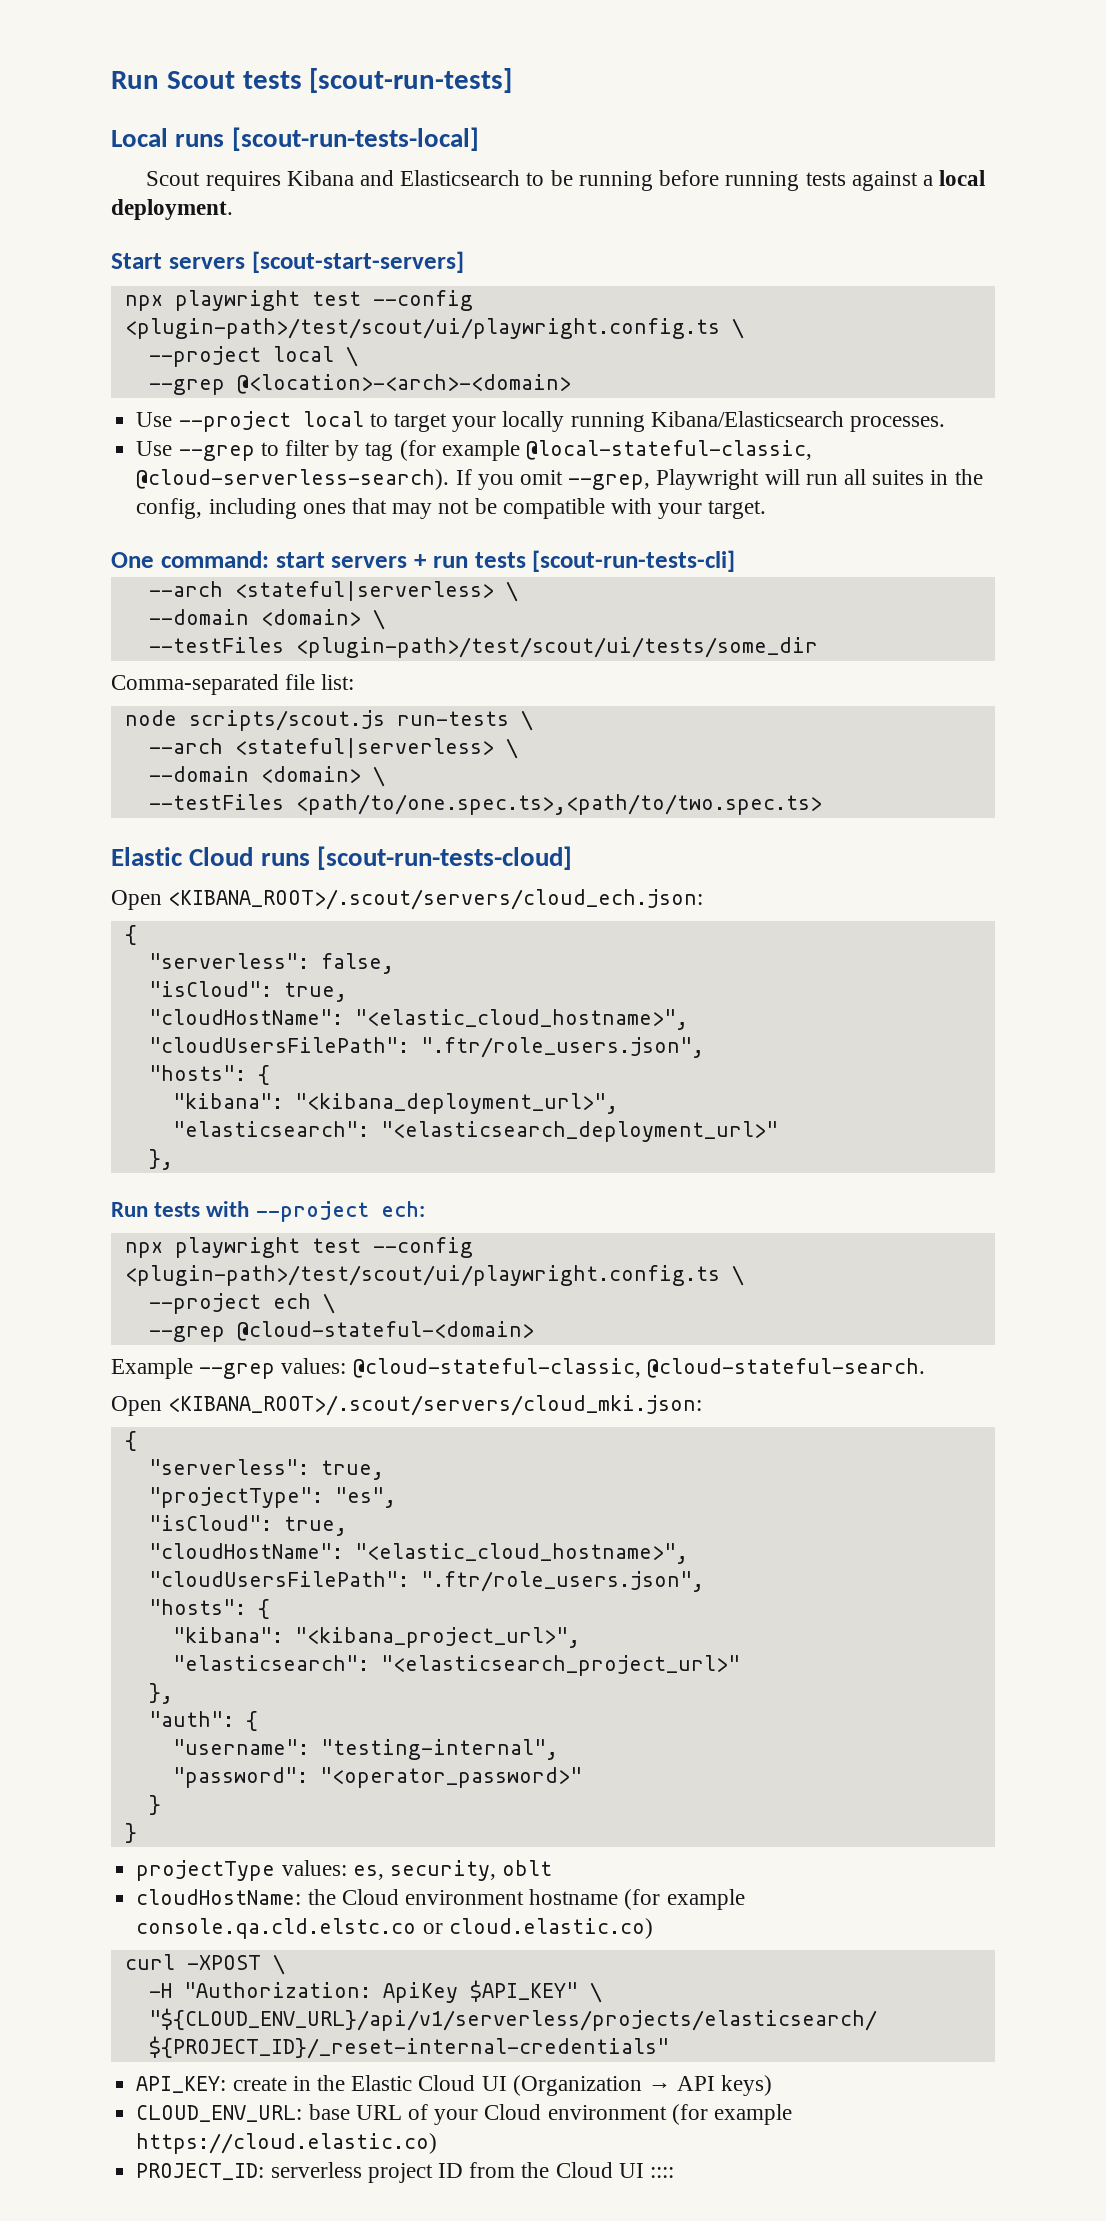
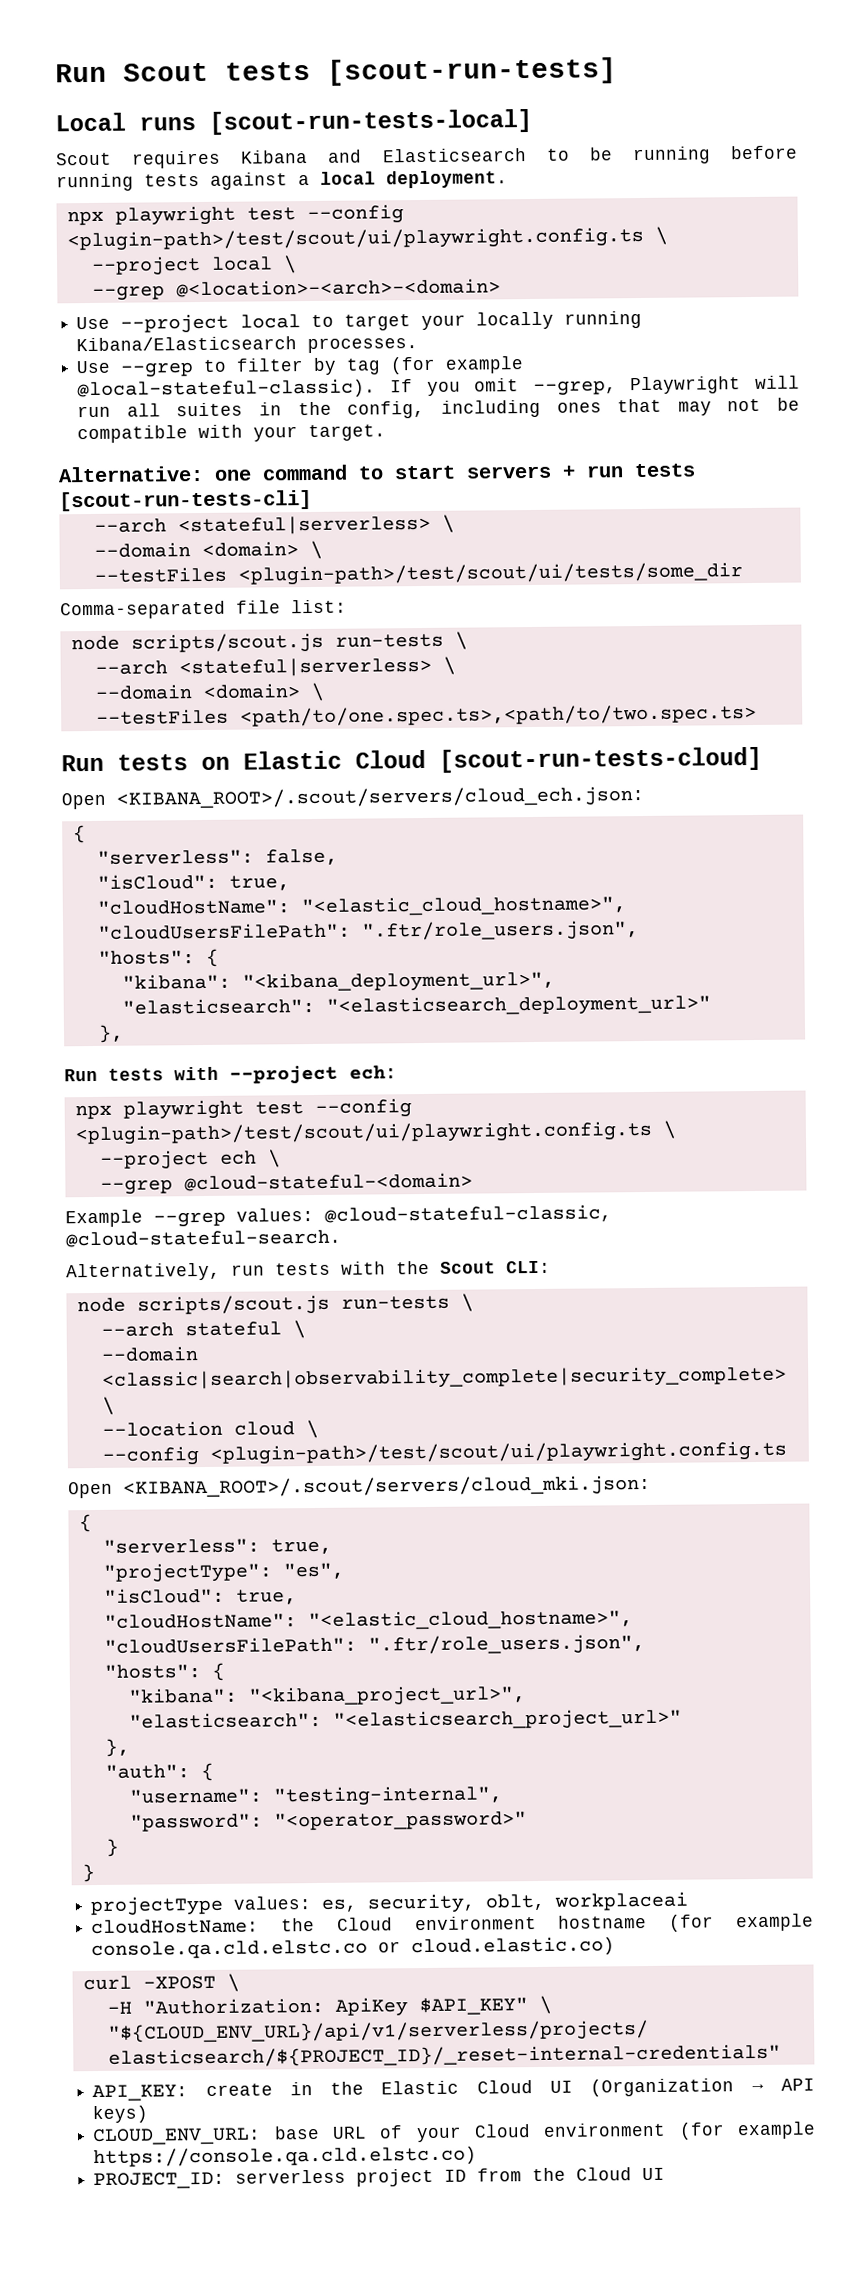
- Start servers [scout-start-servers]
- Use --grep to filter by tag (for example @local-stateful-classic, @cloud-serverless-search).
+ Use --grep to filter by tag (for example @local-stateful-classic).
- One command: start servers + run tests [scout-run-tests-cli]
+ Alternative: one command to start servers + run tests [scout-run-tests-cli]
- Elastic Cloud runs [scout-run-tests-cloud]
+ Run tests on Elastic Cloud [scout-run-tests-cloud]
+ Alternatively, run tests with the Scout CLI:
+ node scripts/scout.js run-tests \
+ --arch stateful \
+ --domain <classic|search|observability_complete|security_complete> \
+ --location cloud \
+ --config <plugin-path>/test/scout/ui/playwright.config.ts
- projectType values: es, security, oblt
+ projectType values: es, security, oblt, workplaceai
- CLOUD_ENV_URL: base URL of your Cloud environment (for example https://cloud.elastic.co)
+ CLOUD_ENV_URL: base URL of your Cloud environment (for example https://console.qa.cld.elstc.co)
- PROJECT_ID: serverless project ID from the Cloud UI ::::
+ PROJECT_ID: serverless project ID from the Cloud UI

